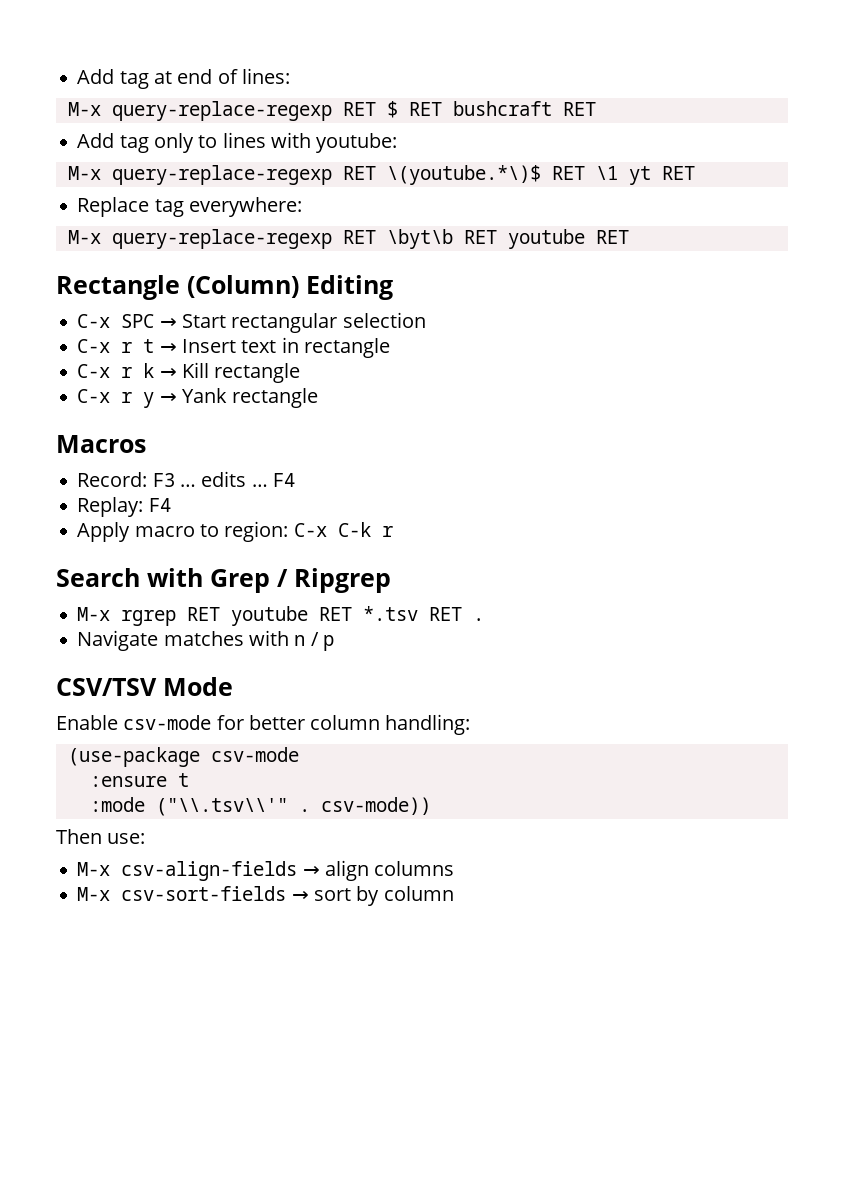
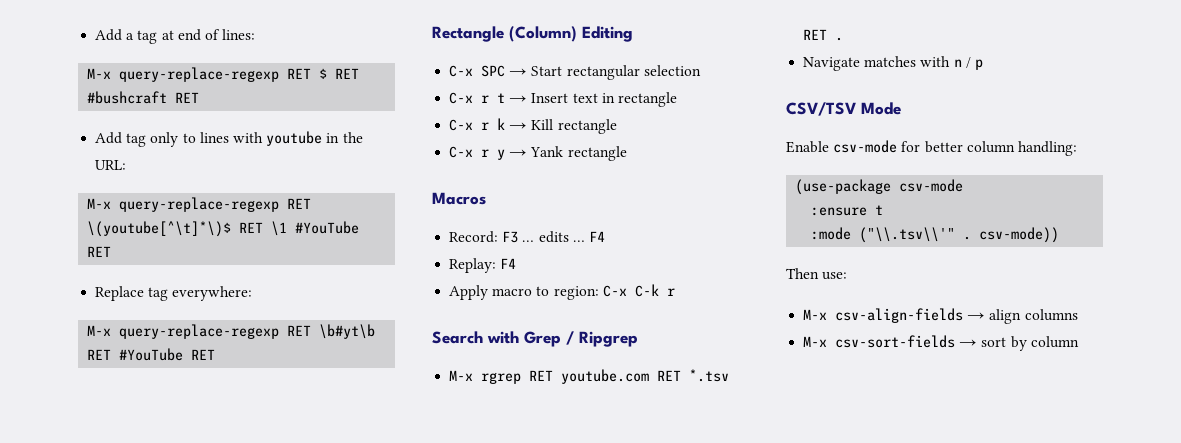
- Add tag at end of lines:
+ Add a tag at end of lines:
- M-x query-replace-regexp RET $ RET bushcraft RET
+ M-x query-replace-regexp RET $ RET #bushcraft RET
- Add tag only to lines with youtube:
- M-x query-replace-regexp RET \(youtube.*\)$ RET \1 yt RET
+ Add tag only to lines with youtube in the URL:
+ M-x query-replace-regexp RET \(youtube[^\t]*\)$ RET \1 #YouTube RET
- M-x query-replace-regexp RET \byt\b RET youtube RET
+ M-x query-replace-regexp RET \b#yt\b RET #YouTube RET
- M-x rgrep RET youtube RET *.tsv RET .
+ M-x rgrep RET youtube.com RET *.tsv RET .

